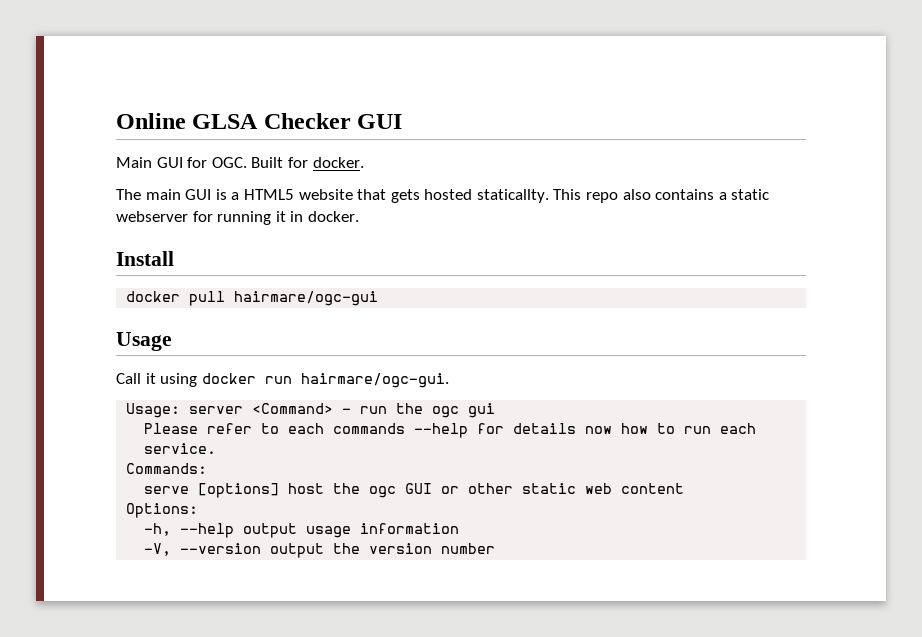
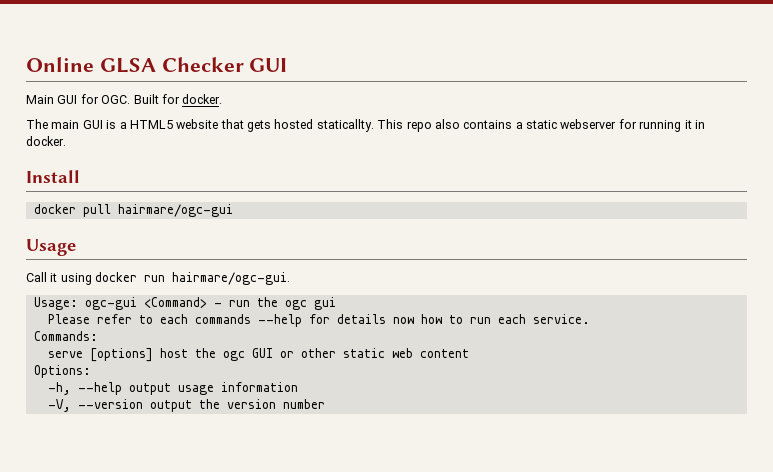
- Usage: server <Command> - run the ogc gui
+ Usage: ogc-gui <Command> - run the ogc gui

